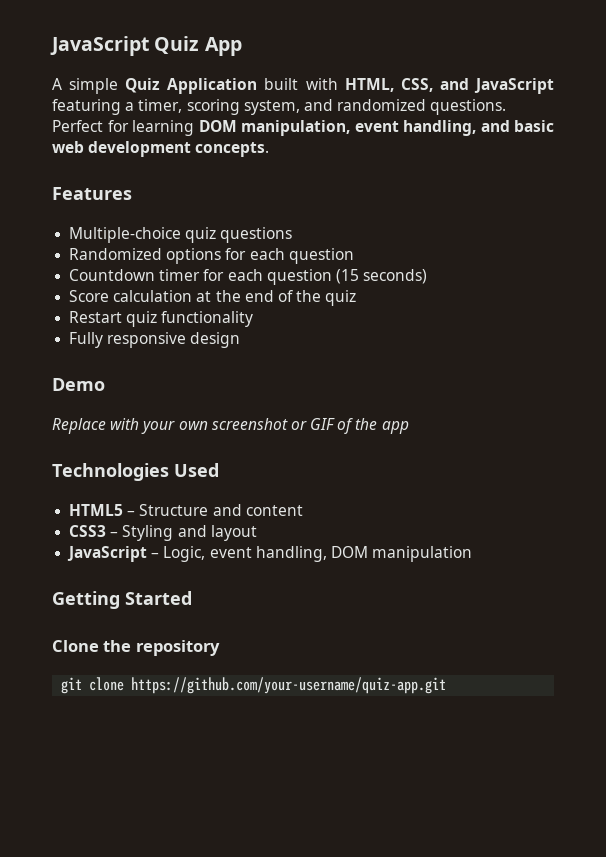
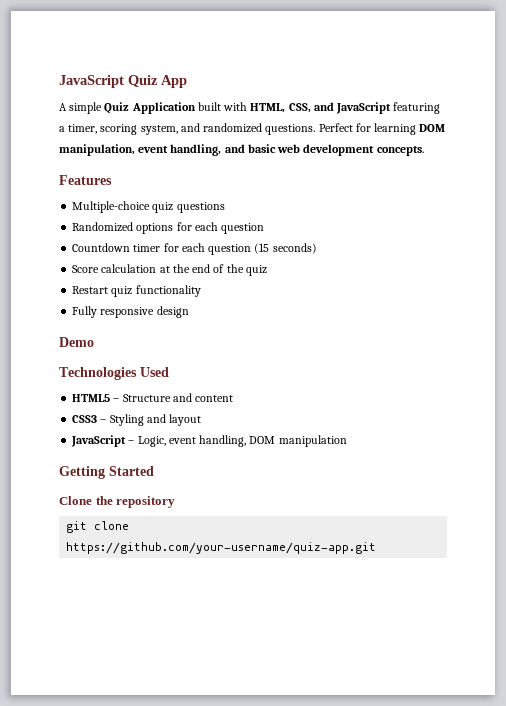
- Replace with your own screenshot or GIF of the app

